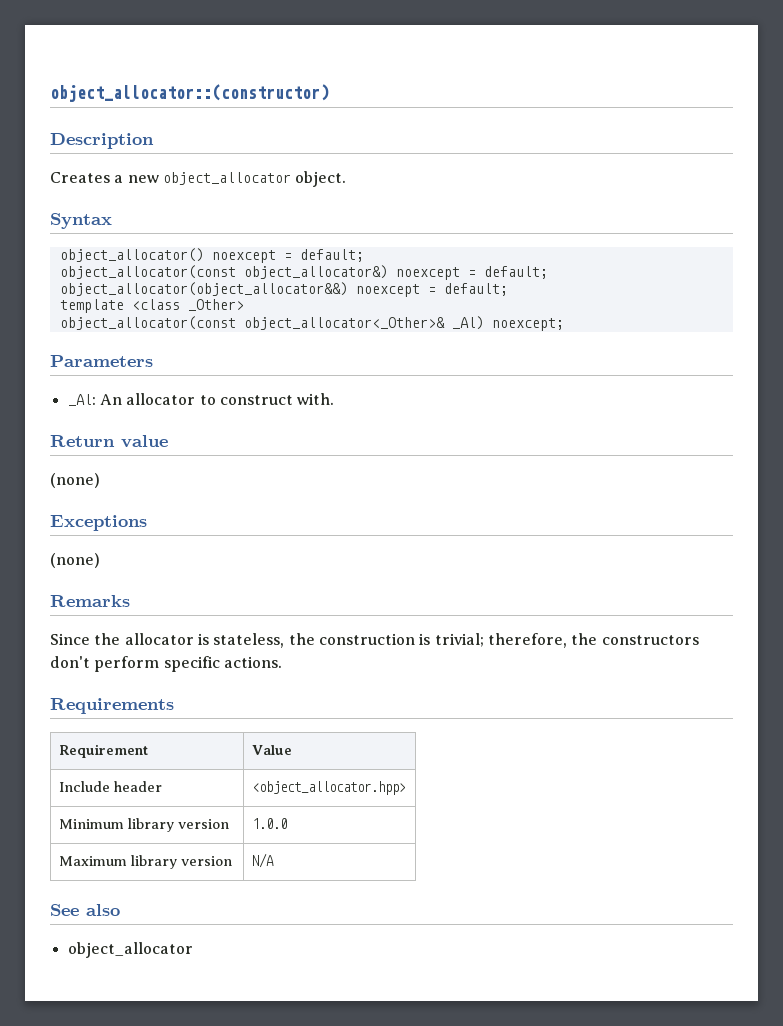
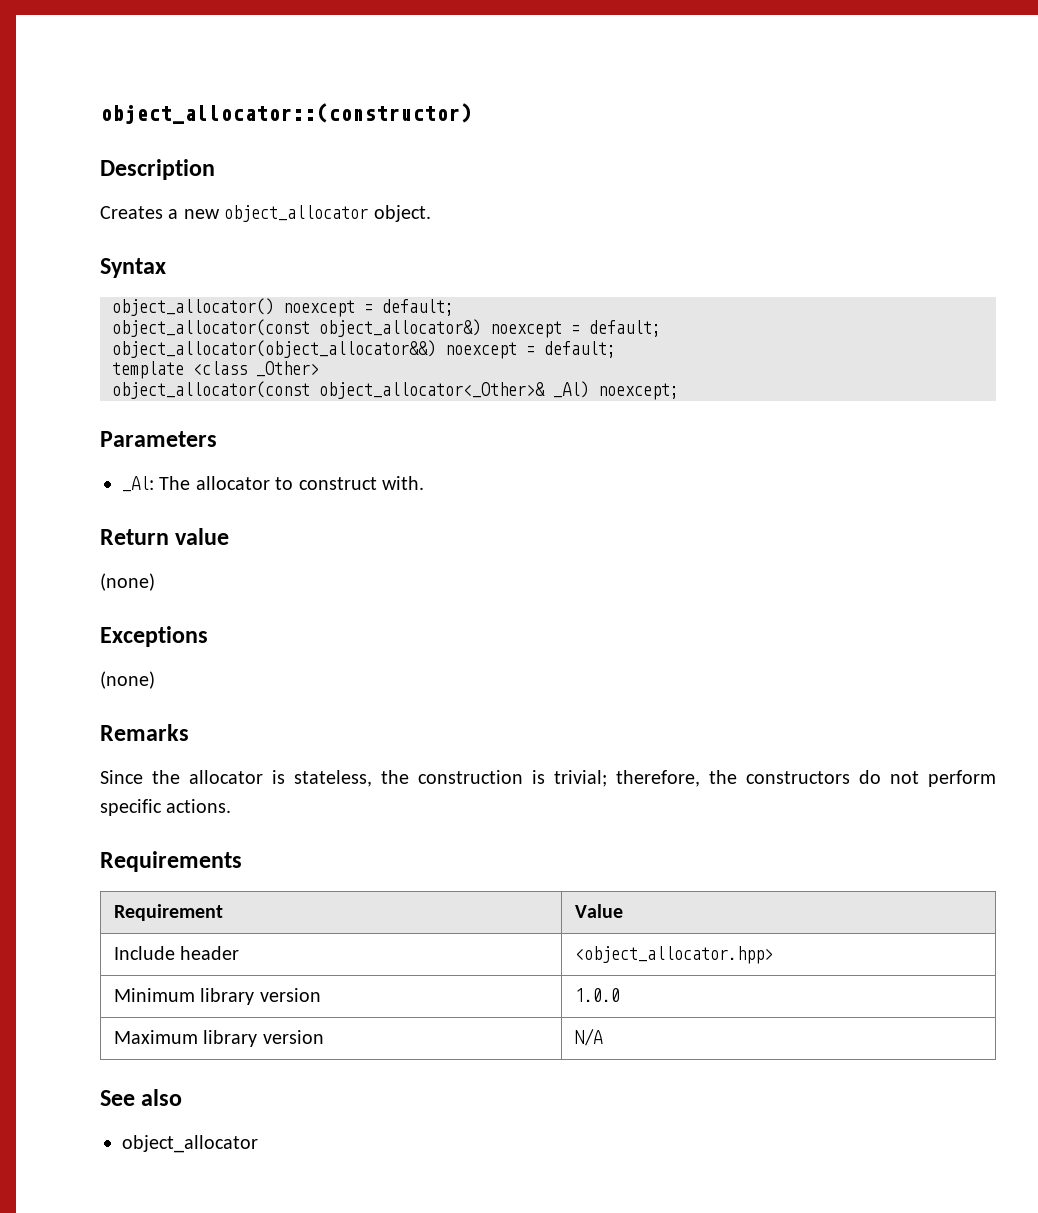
- _Al: An allocator to construct with.
+ _Al: The allocator to construct with.
- Since the allocator is stateless, the construction is trivial; therefore, the constructors don't perform specific actions.
+ Since the allocator is stateless, the construction is trivial; therefore, the constructors do not perform specific actions.

